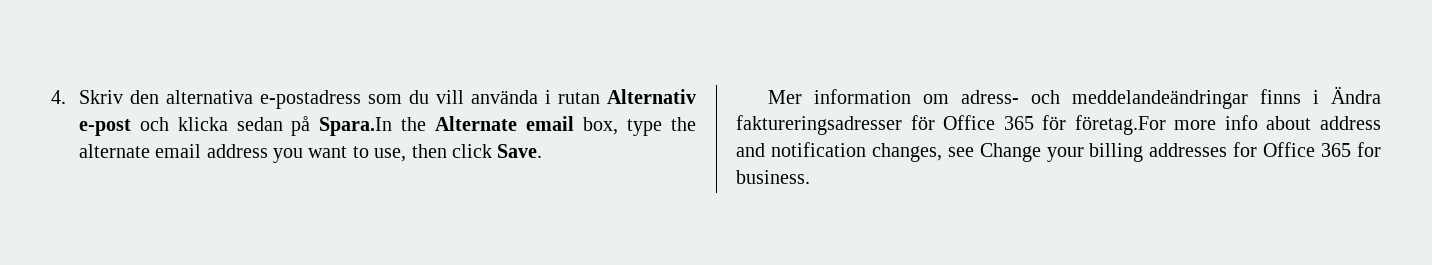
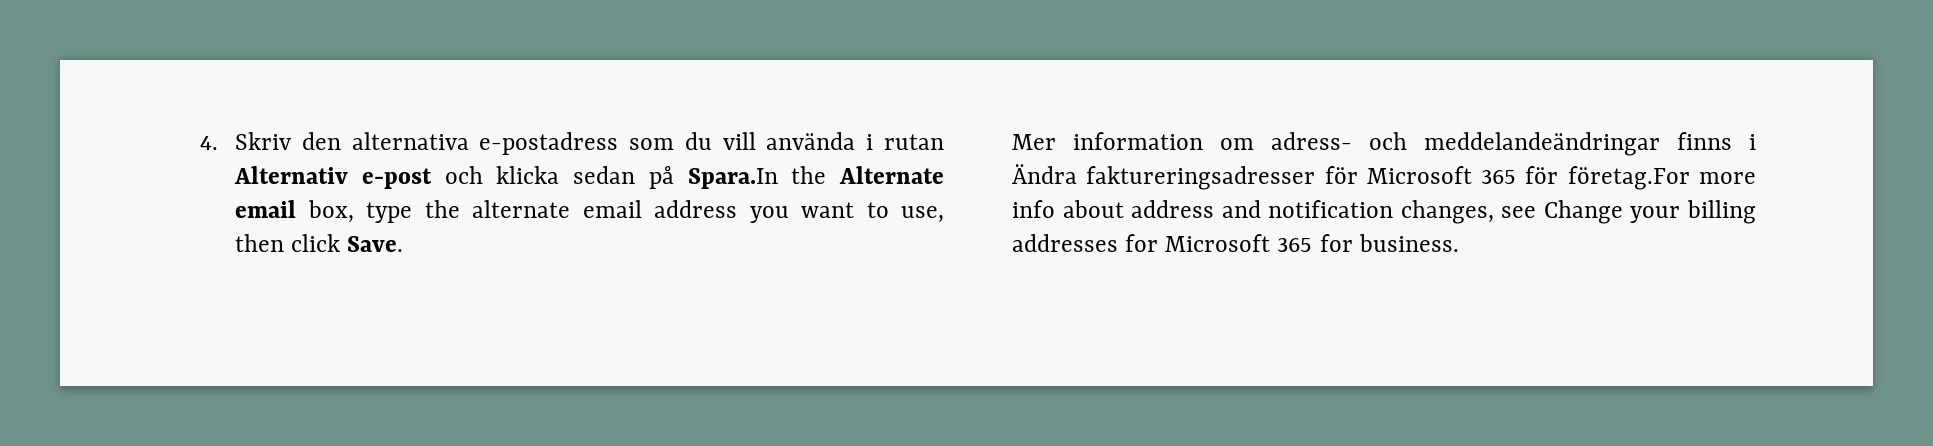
- Mer information om adress- och meddelandeändringar finns i Ändra faktureringsadresser för Office 365 för företag.For more info about address and notification changes, see Change your billing addresses for Office 365 for business.
+ Mer information om adress- och meddelandeändringar finns i Ändra faktureringsadresser för Microsoft 365 för företag.For more info about address and notification changes, see Change your billing addresses for Microsoft 365 for business.

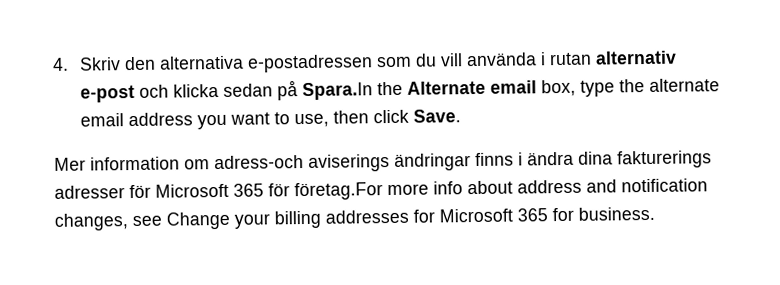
- 4. Skriv den alternativa e-postadress som du vill använda i rutan Alternativ e-post och klicka sedan på Spara.In the Alternate email box, type the alternate email address you want to use, then click Save.
+ 4. Skriv den alternativa e-postadressen som du vill använda i rutan alternativ e-post och klicka sedan på Spara.In the Alternate email box, type the alternate email address you want to use, then click Save.
- Mer information om adress- och meddelandeändringar finns i Ändra faktureringsadresser för Microsoft 365 för företag.For more info about address and notification changes, see Change your billing addresses for Microsoft 365 for business.
+ Mer information om adress-och aviserings ändringar finns i ändra dina fakturerings adresser för Microsoft 365 för företag.For more info about address and notification changes, see Change your billing addresses for Microsoft 365 for business.

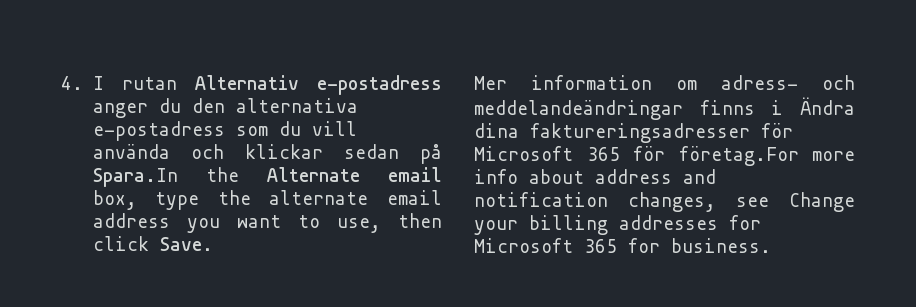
- 4. Skriv den alternativa e-postadressen som du vill använda i rutan alternativ e-post och klicka sedan på Spara.In the Alternate email box, type the alternate email address you want to use, then click Save.
+ 4. I rutan Alternativ e-postadress anger du den alternativa e-postadress som du vill använda och klickar sedan på Spara.In the Alternate email box, type the alternate email address you want to use, then click Save.
- Mer information om adress-och aviserings ändringar finns i ändra dina fakturerings adresser för Microsoft 365 för företag.For more info about address and notification changes, see Change your billing addresses for Microsoft 365 for business.
+ Mer information om adress- och meddelandeändringar finns i Ändra dina faktureringsadresser för Microsoft 365 för företag.For more info about address and notification changes, see Change your billing addresses for Microsoft 365 for business.

